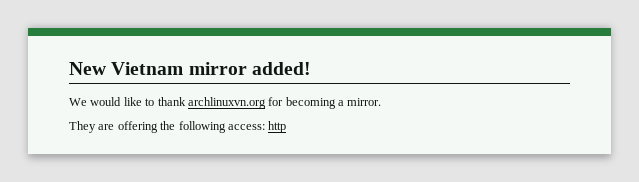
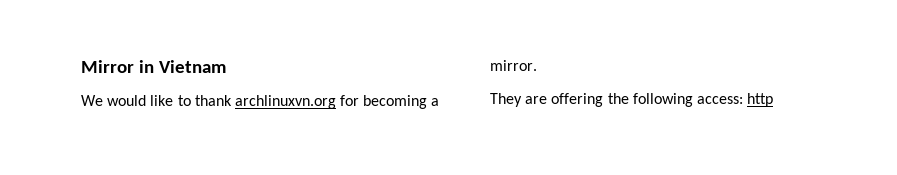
- New Vietnam mirror added!
+ Mirror in Vietnam

